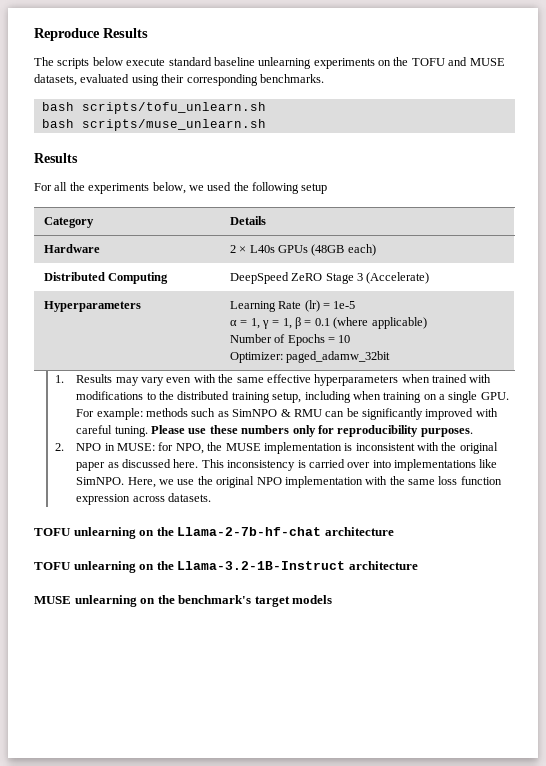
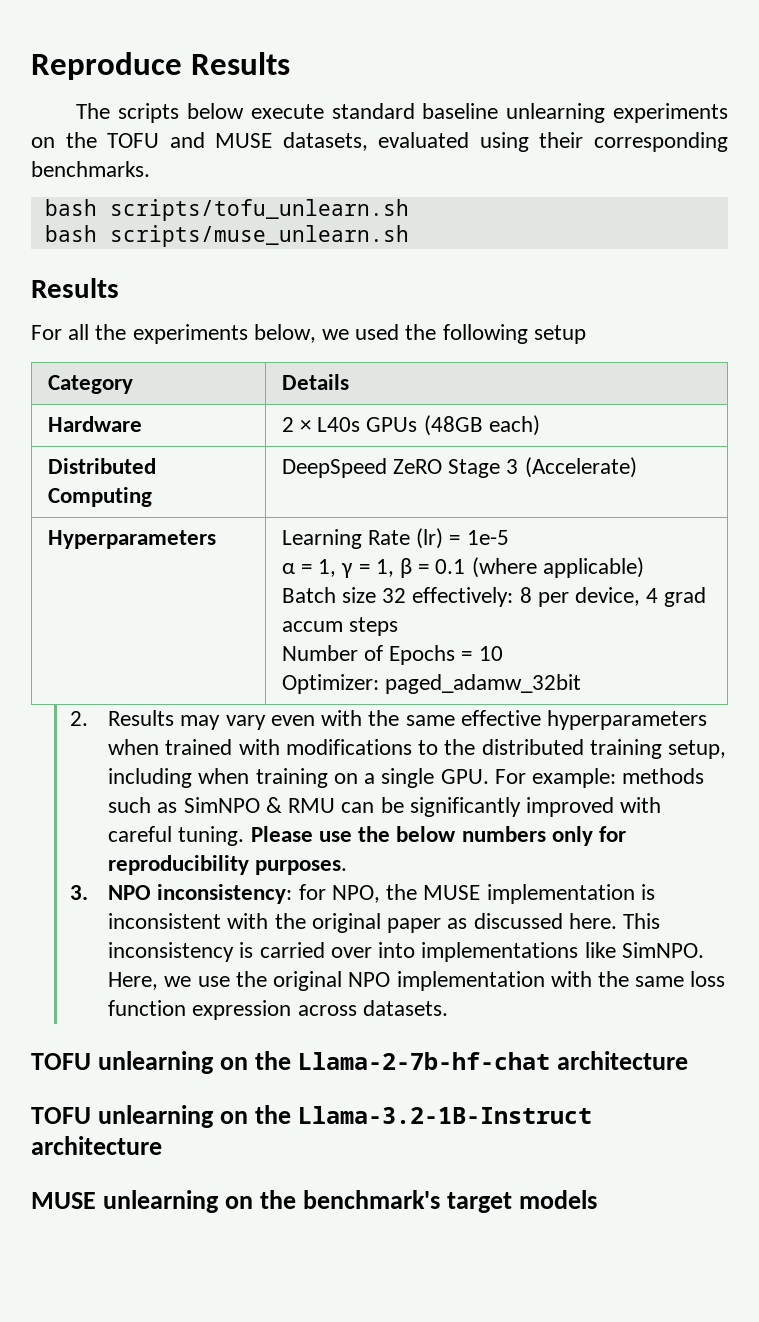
  Hyperparameters | Learning Rate (lr) = 1e-5
  α = 1, γ = 1, β = 0.1 (where applicable)
+ Batch size 32 effectively: 8 per device, 4 grad accum steps
- 1. Results may vary even with the same effective hyperparameters when trained with modifications to the distributed training setup, including when training on a single GPU. For example: methods such as SimNPO & RMU can be significantly improved with careful tuning.
+ 2. Results may vary even with the same effective hyperparameters when trained with modifications to the distributed training setup, including when training on a single GPU. For example: methods such as SimNPO & RMU can be significantly improved with careful tuning.
- Please use these numbers only for reproducibility purposes.
+ Please use the below numbers only for reproducibility purposes.
- 2. NPO in MUSE: for NPO, the MUSE implementation is inconsistent with the original paper as discussed here.
+ 3. NPO inconsistency: for NPO, the MUSE implementation is inconsistent with the original paper as discussed here.

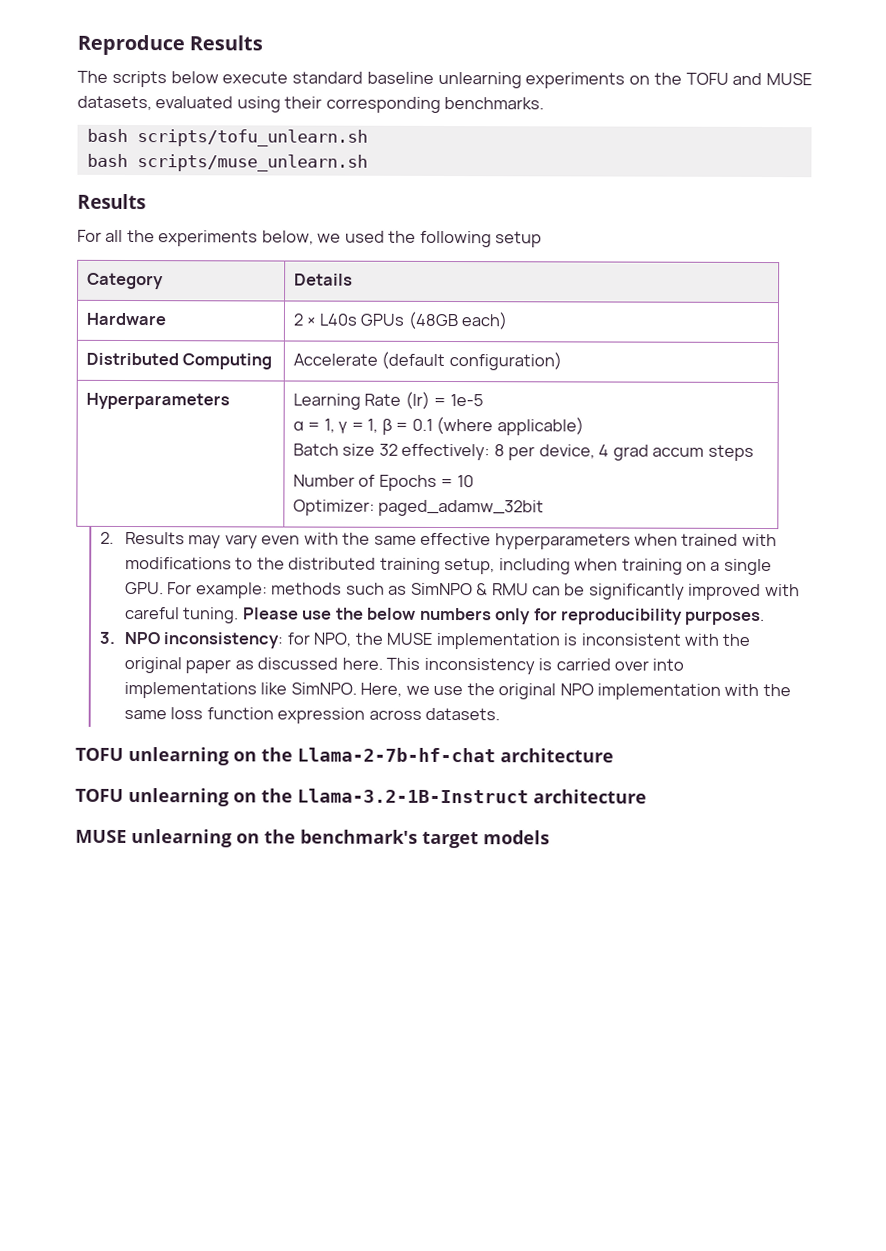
- Distributed Computing | DeepSpeed ZeRO Stage 3 (Accelerate)
+ Distributed Computing | Accelerate (default configuration)

